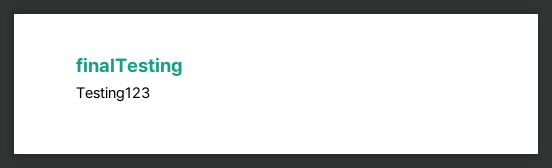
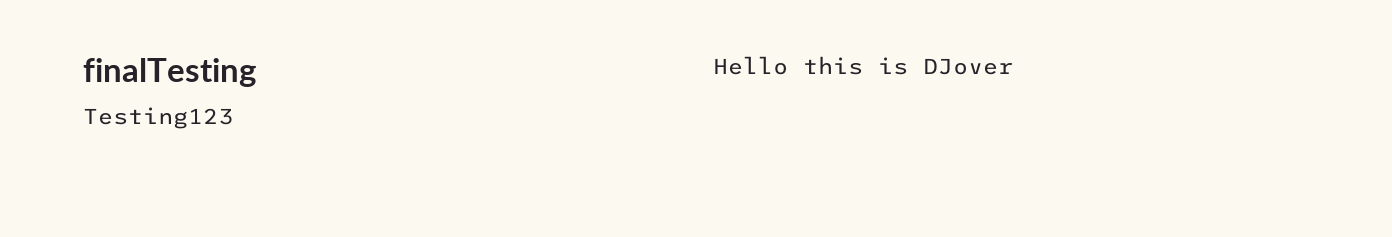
+ Hello this is DJover

